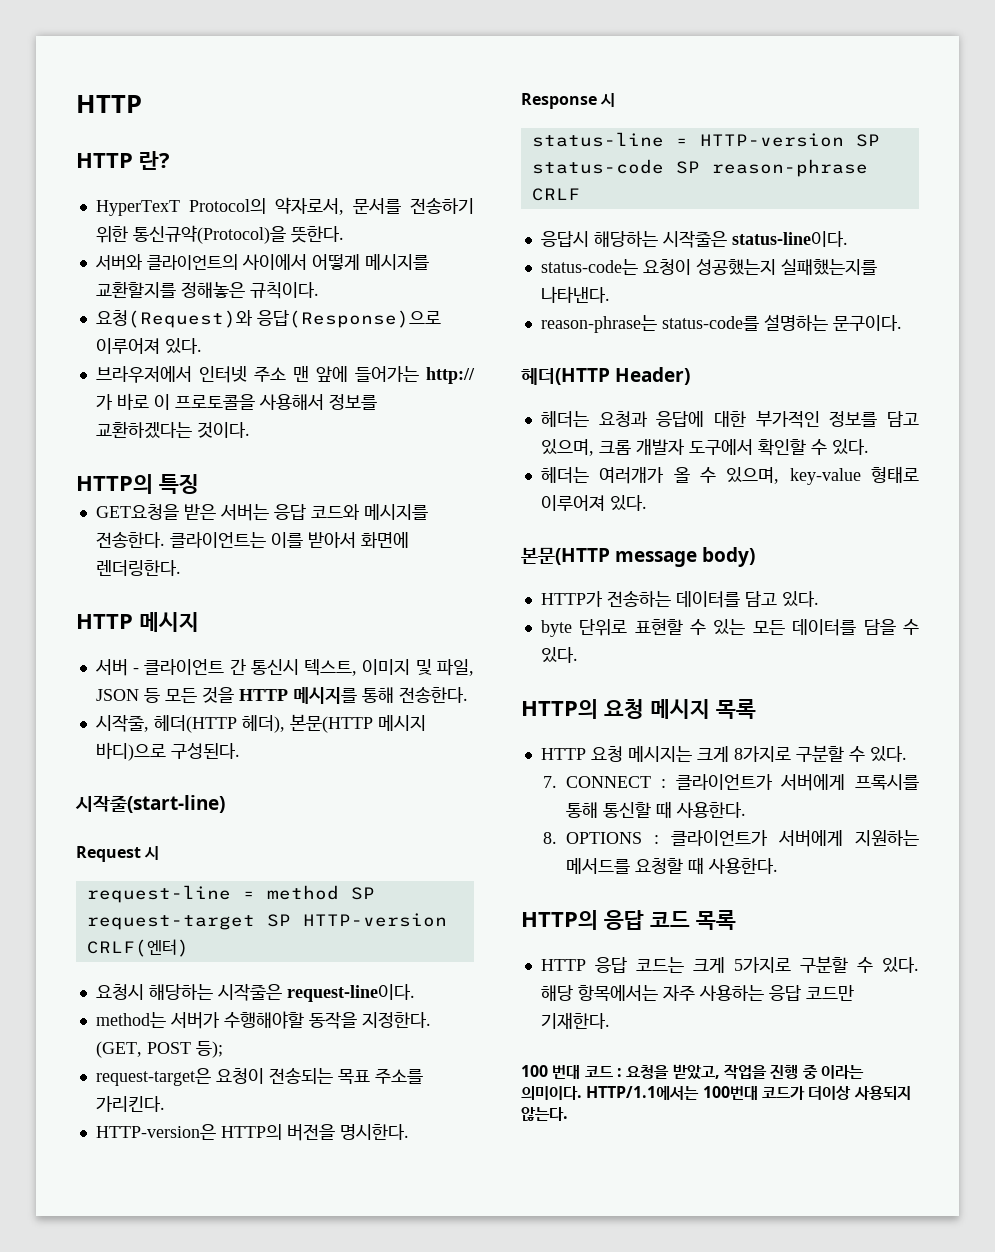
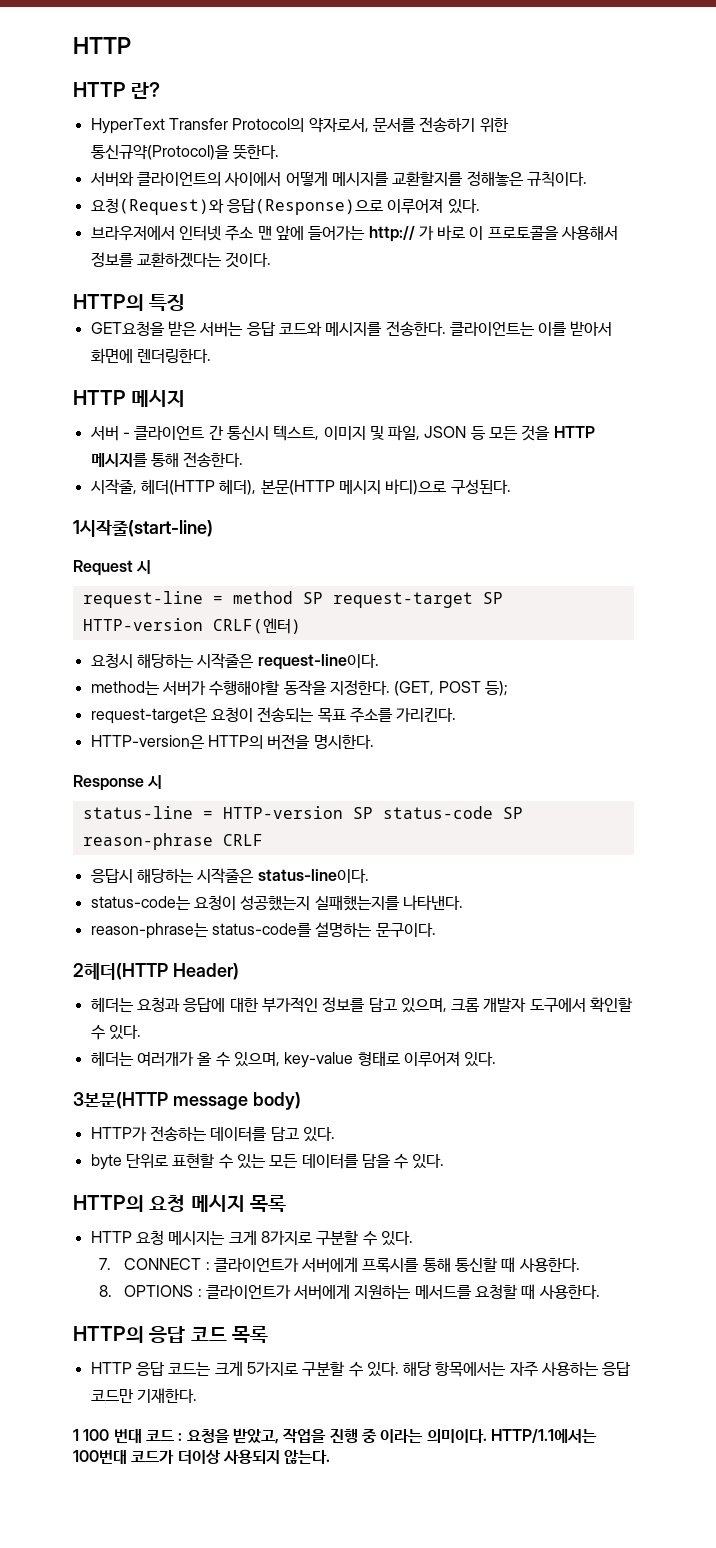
- HyperTexT Protocol의 약자로서, 문서를 전송하기 위한 통신규약(Protocol)을 뜻한다.
+ HyperText Transfer Protocol의 약자로서, 문서를 전송하기 위한 통신규약(Protocol)을 뜻한다.
- 시작줄(start-line)
+ 1시작줄(start-line)
- 헤더(HTTP Header)
+ 2헤더(HTTP Header)
- 본문(HTTP message body)
+ 3본문(HTTP message body)
- 100 번대 코드 : 요청을 받았고, 작업을 진행 중 이라는 의미이다.
+ 1 100 번대 코드 : 요청을 받았고, 작업을 진행 중 이라는 의미이다.

